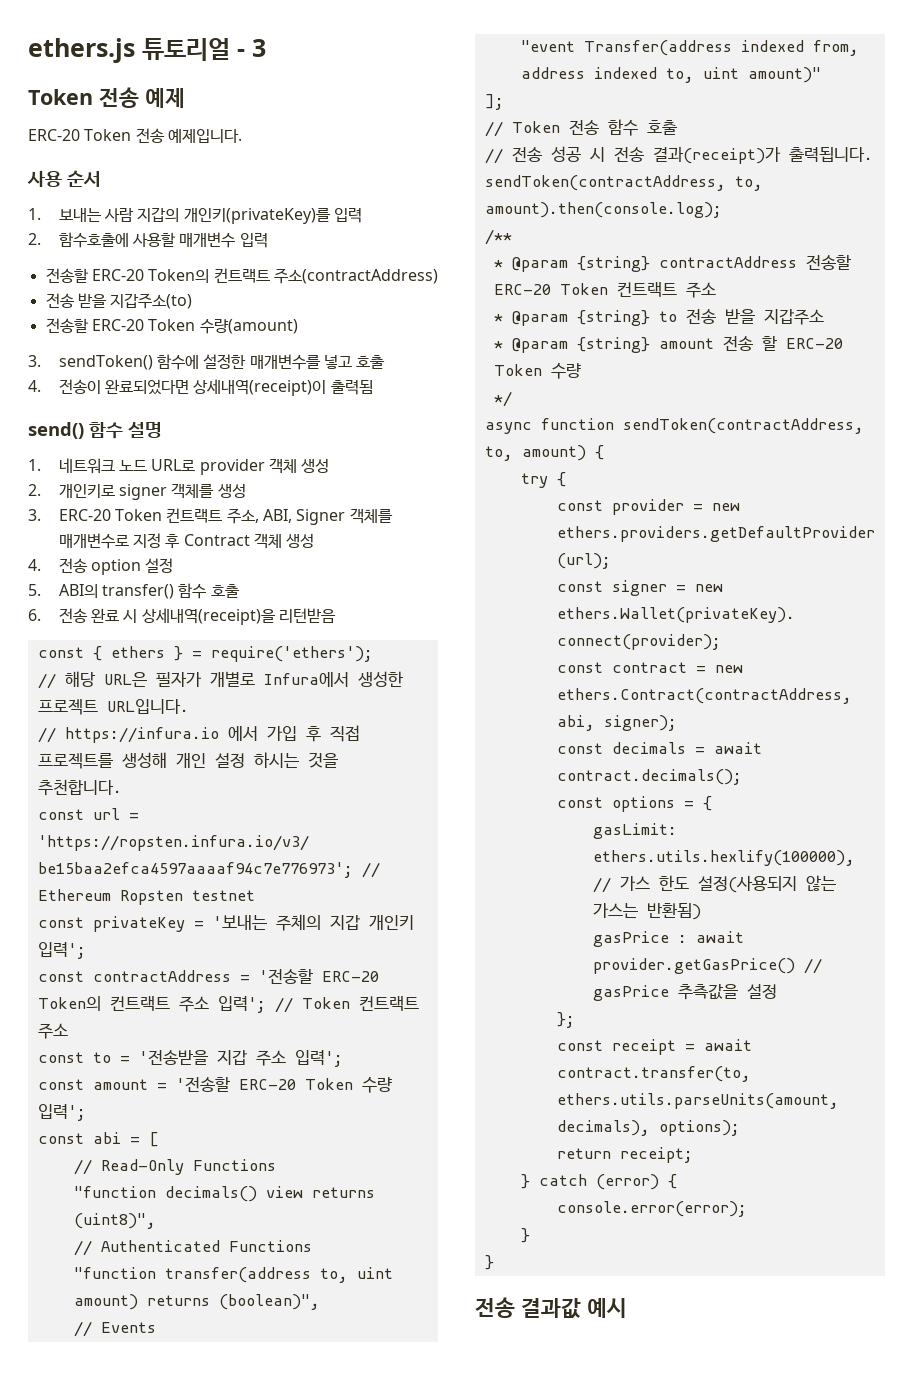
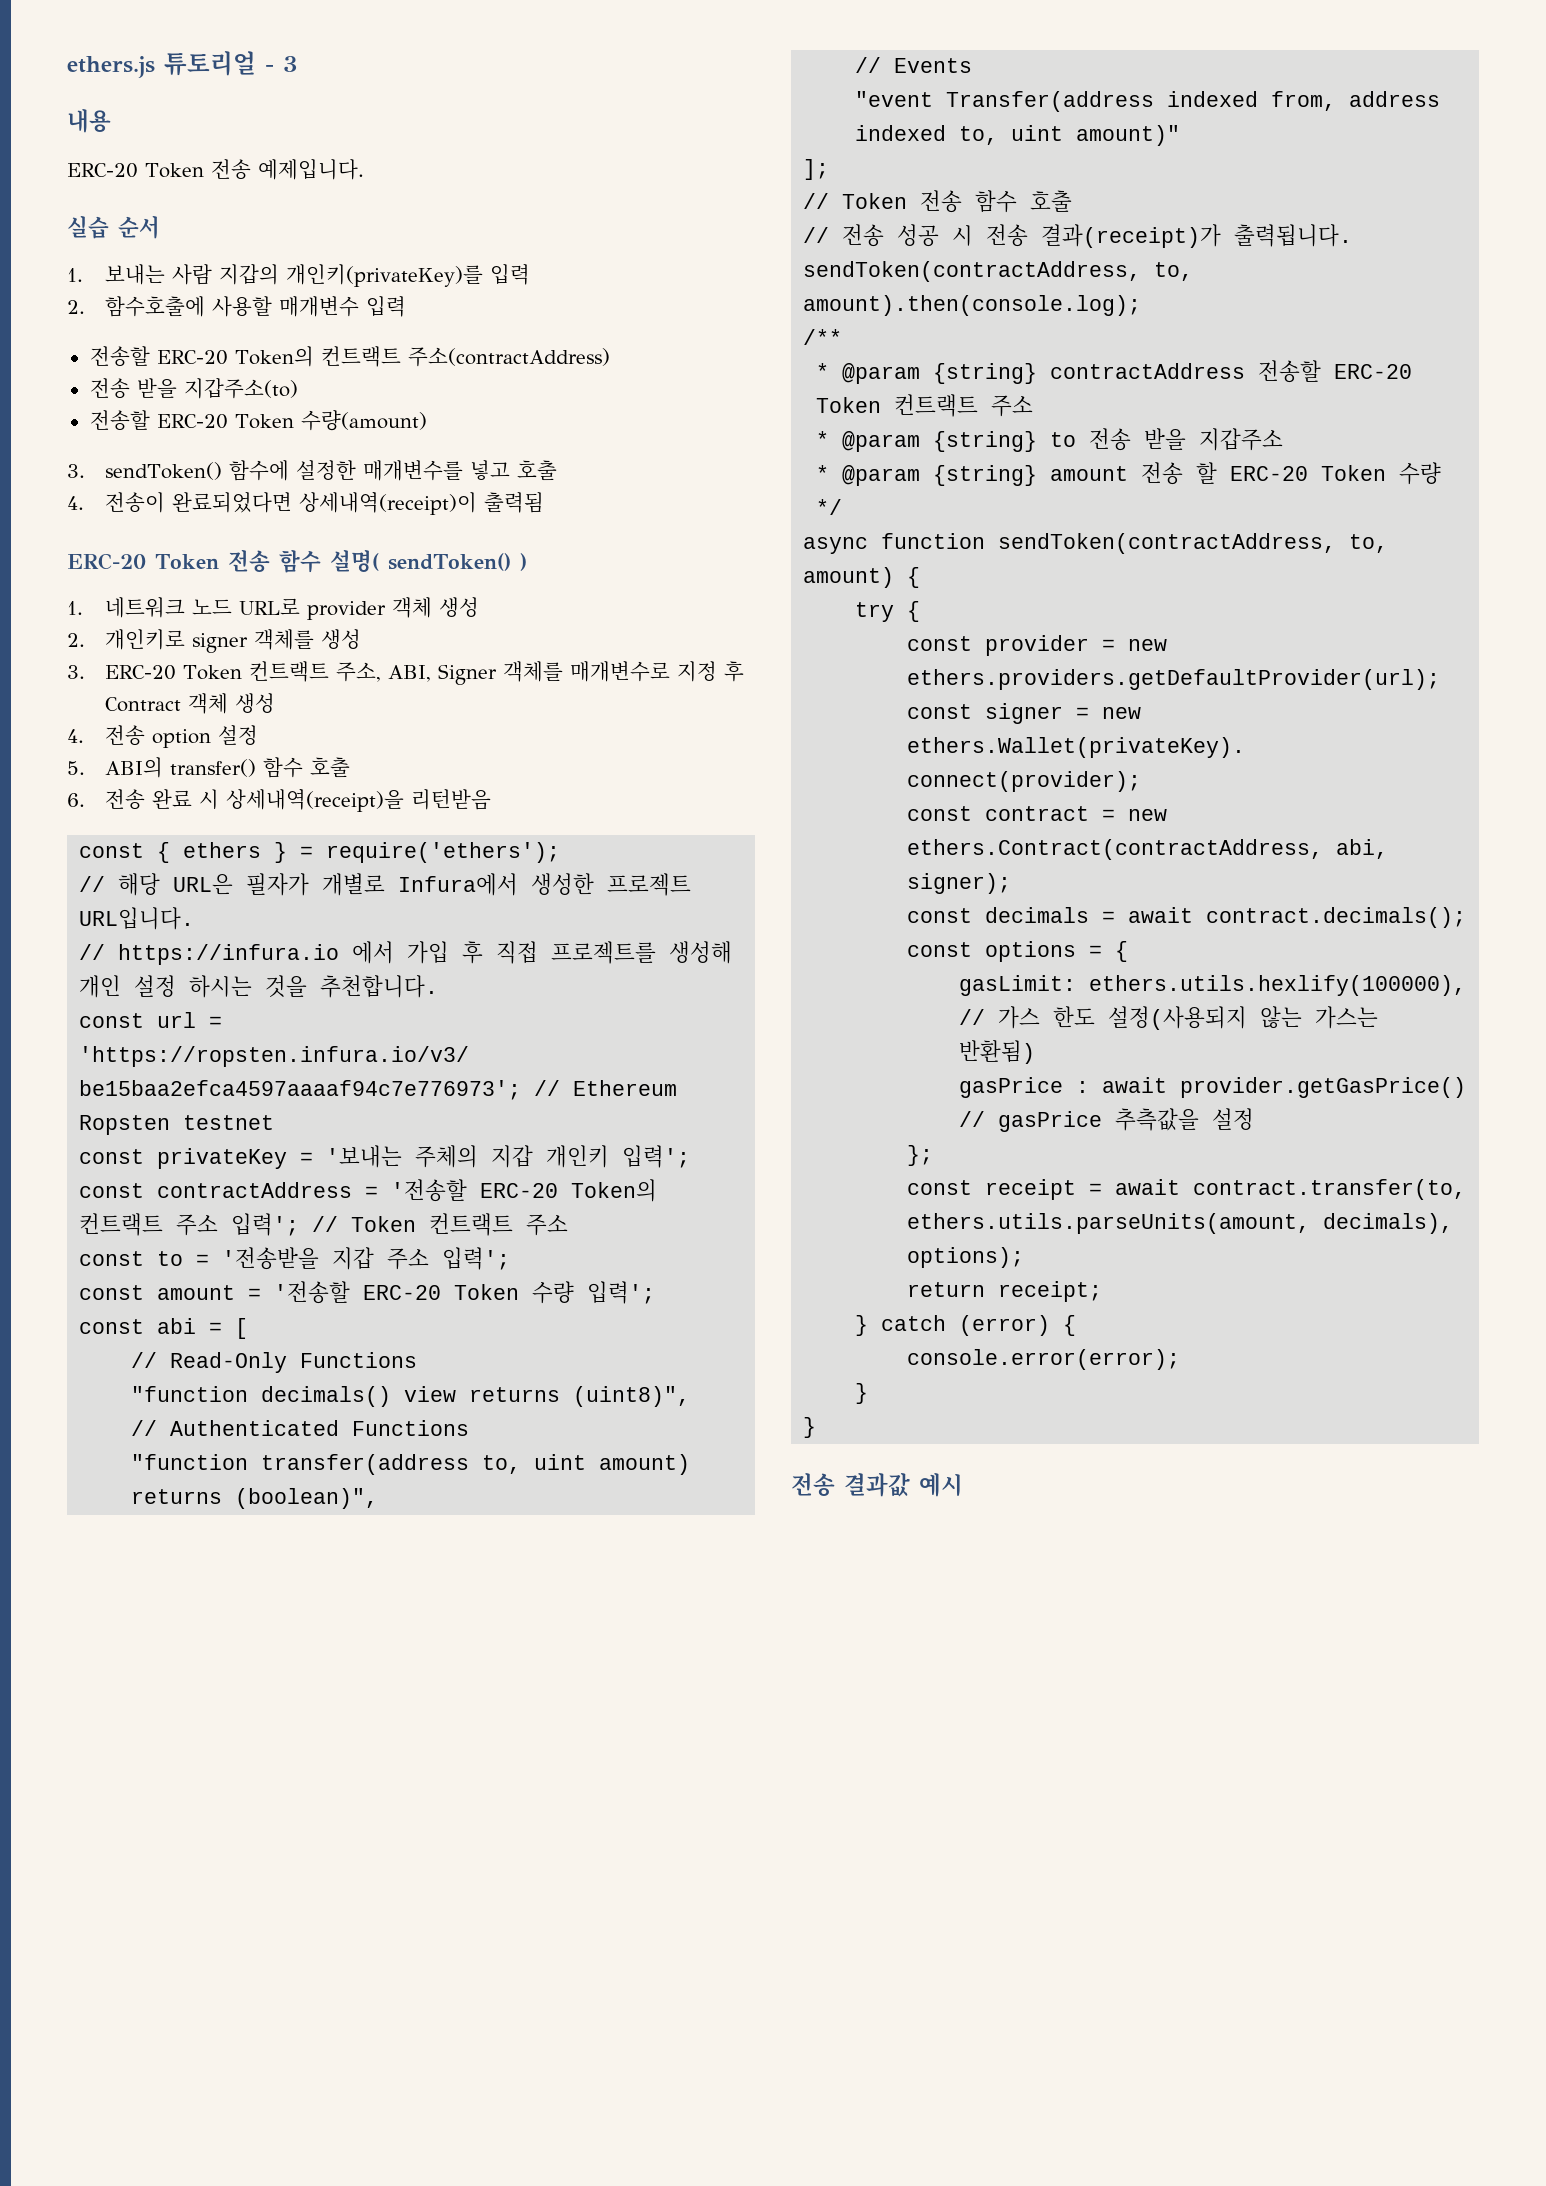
- Token 전송 예제
+ 내용
- 사용 순서
+ 실습 순서
- send() 함수 설명
+ ERC-20 Token 전송 함수 설명( sendToken() )

